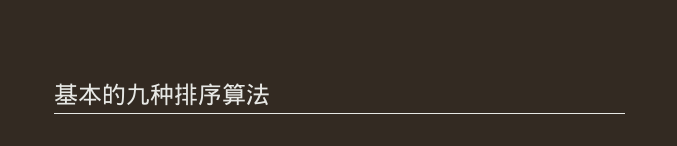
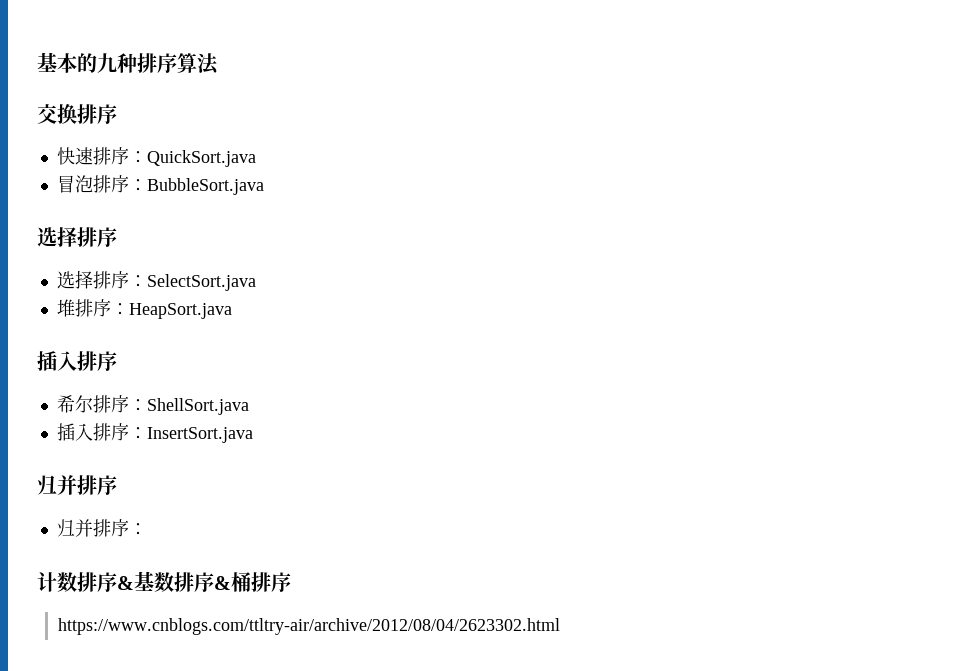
+ 交换排序
+ 快速排序：QuickSort.java
+ 冒泡排序：BubbleSort.java
+ 选择排序
+ 选择排序：SelectSort.java
+ 堆排序：HeapSort.java
+ 插入排序
+ 希尔排序：ShellSort.java
+ 插入排序：InsertSort.java
+ 归并排序
+ 归并排序：
+ 计数排序&基数排序&桶排序
+ https://www.cnblogs.com/ttltry-air/archive/2012/08/04/2623302.html

